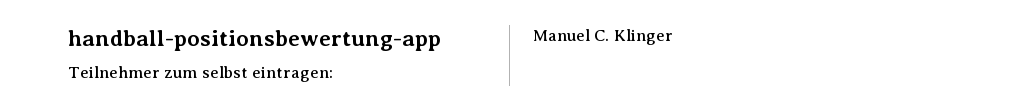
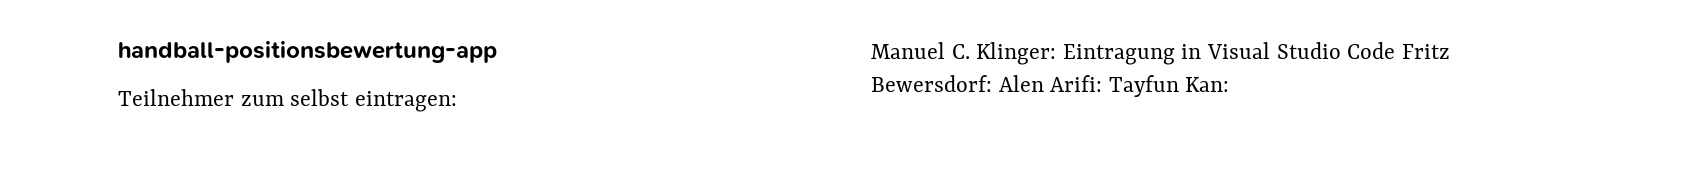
- Manuel C. Klinger
+ Manuel C. Klinger: Eintragung in Visual Studio Code Fritz Bewersdorf: Alen Arifi: Tayfun Kan:

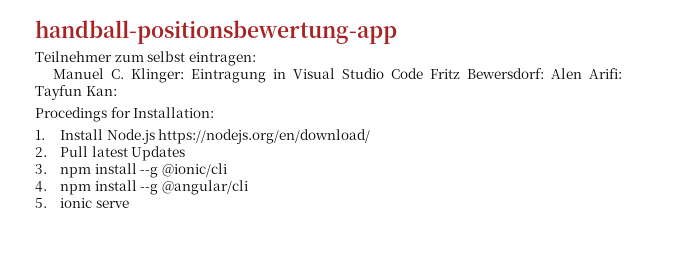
+ Procedings for Installation:
+ 1. Install Node.js https://nodejs.org/en/download/
+ 2. Pull latest Updates
+ 3. npm install --g @ionic/cli
+ 4. npm install --g @angular/cli
+ 5. ionic serve

